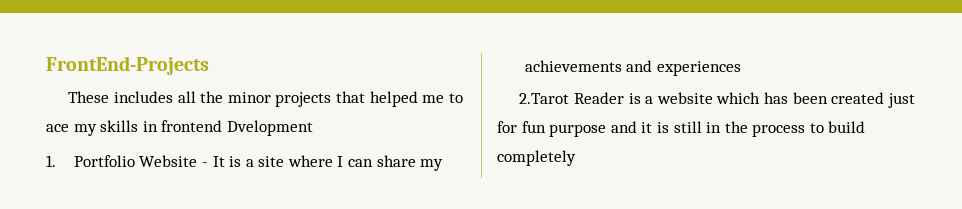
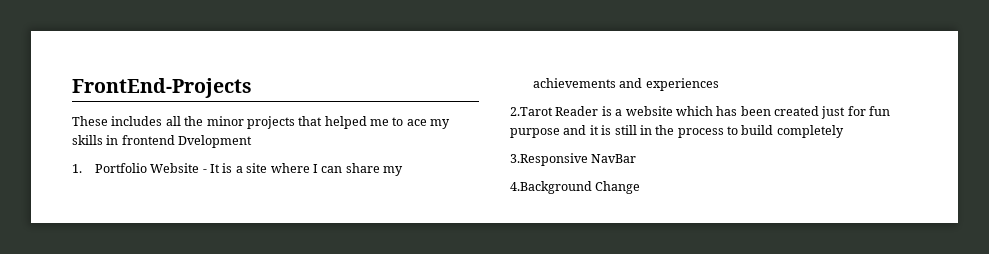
+ 3.Responsive NavBar
+ 4.Background Change

